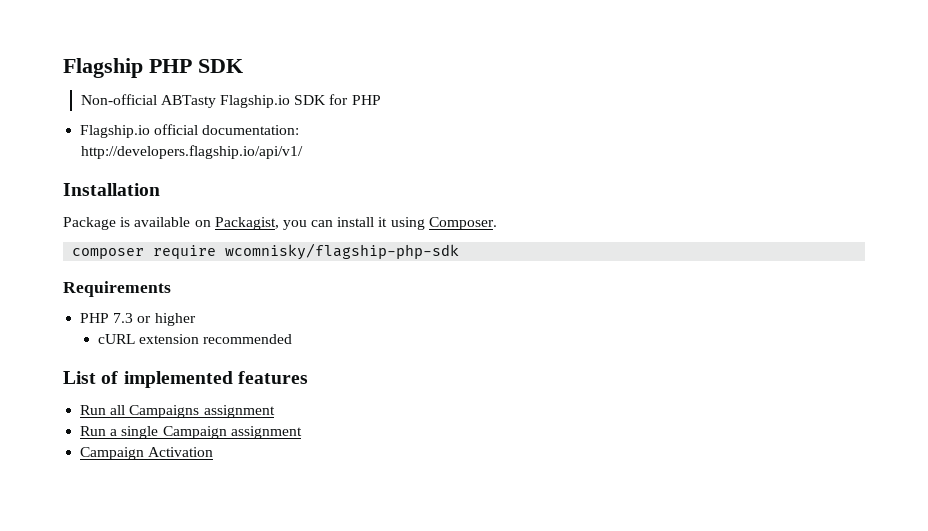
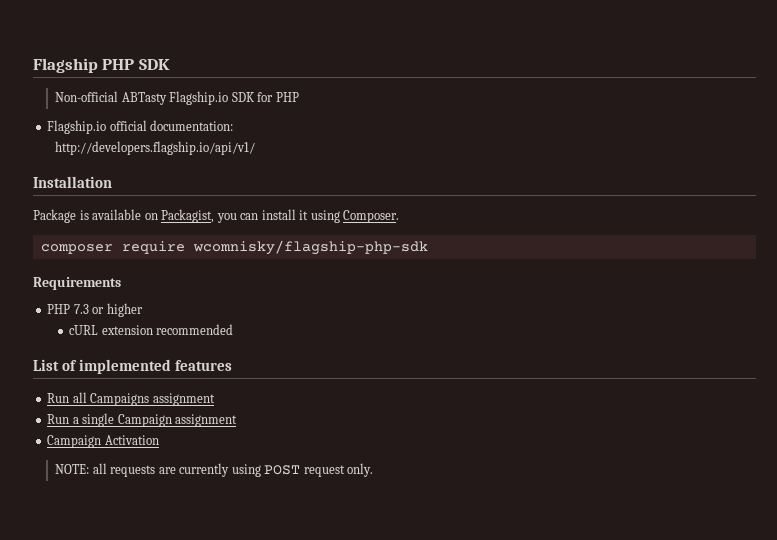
+ NOTE: all requests are currently using POST request only.

